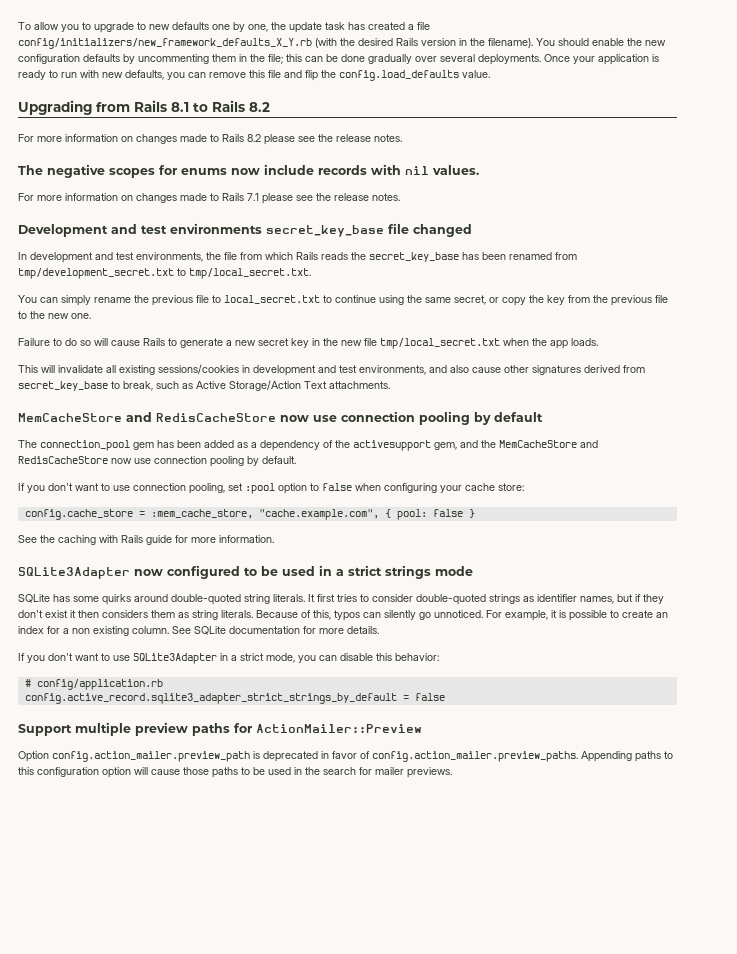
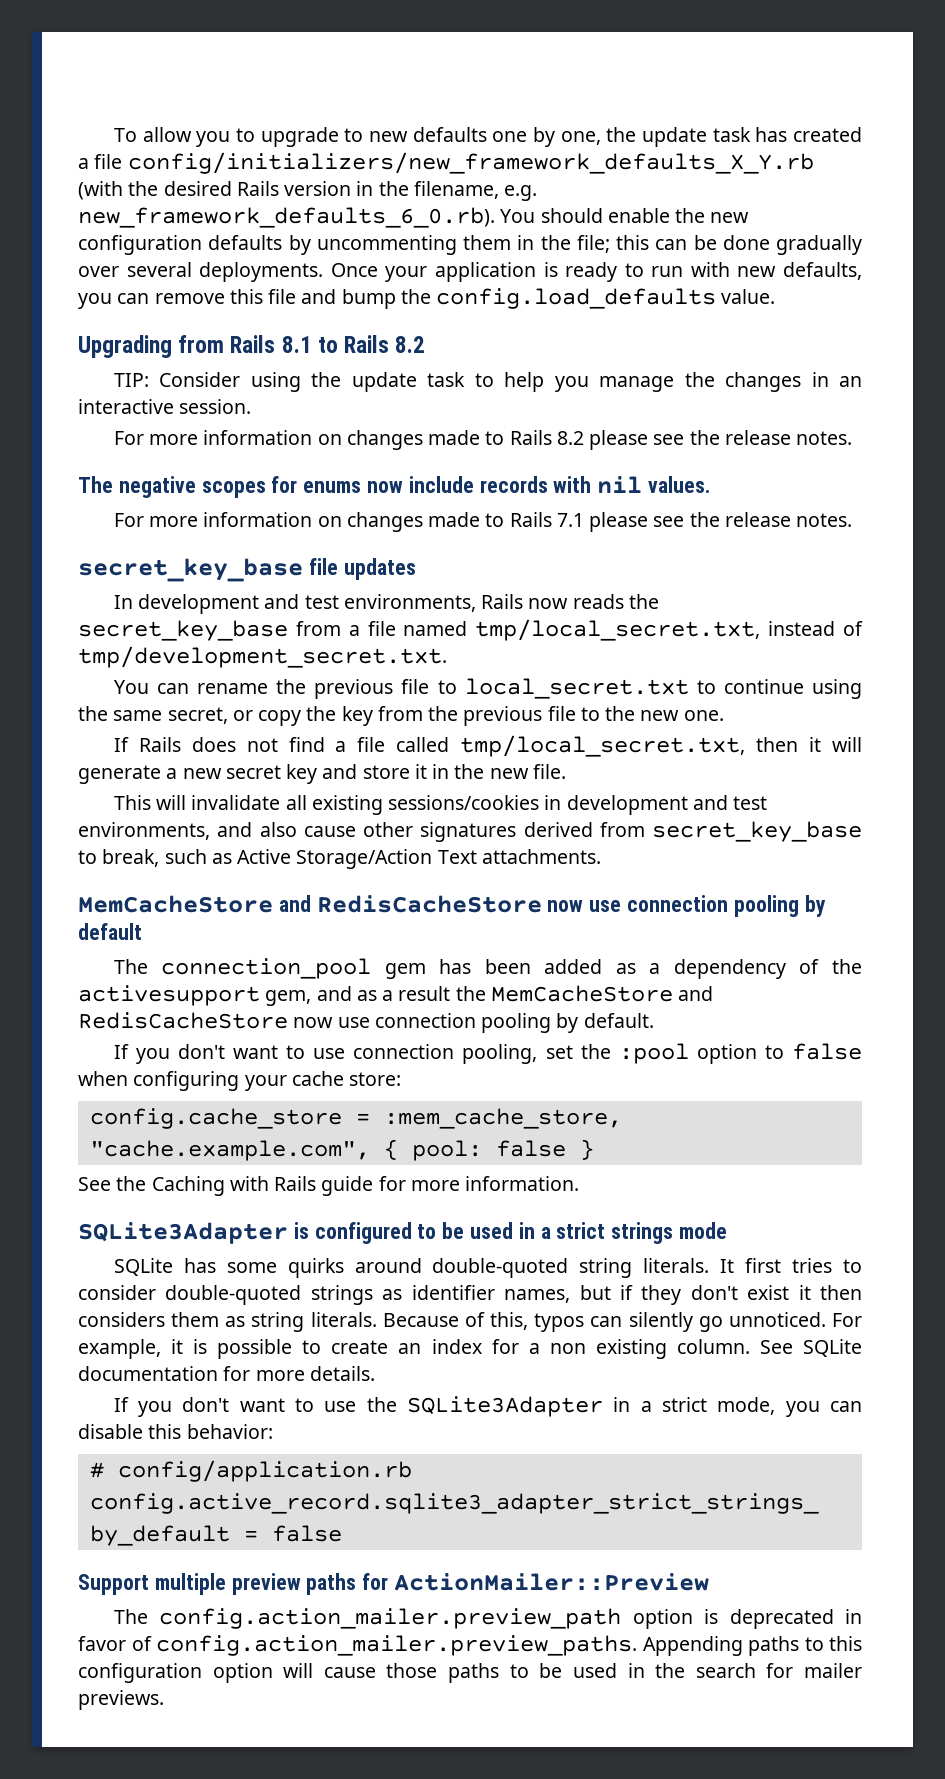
- To allow you to upgrade to new defaults one by one, the update task has created a file config/initializers/new_framework_defaults_X_Y.rb (with the desired Rails version in the filename). You should enable the new configuration defaults by uncommenting them in the file; this can be done gradually over several deployments.
+ To allow you to upgrade to new defaults one by one, the update task has created a file config/initializers/new_framework_defaults_X_Y.rb (with the desired Rails version in the filename, e.g. new_framework_defaults_6_0.rb). You should enable the new configuration defaults by uncommenting them in the file; this can be done gradually over several deployments.
- Once your application is ready to run with new defaults, you can remove this file and flip the config.load_defaults value.
+ Once your application is ready to run with new defaults, you can remove this file and bump the config.load_defaults value.
+ TIP: Consider using the update task to help you manage the changes in an interactive session.
- Development and test environments secret_key_base file changed
+ secret_key_base file updates
- In development and test environments, the file from which Rails reads the secret_key_base has been renamed from tmp/development_secret.txt to tmp/local_secret.txt.
+ In development and test environments, Rails now reads the secret_key_base from a file named tmp/local_secret.txt, instead of tmp/development_secret.txt.
- You can simply rename the previous file to local_secret.txt to continue using the same secret, or copy the key from the previous file to the new one.
+ You can rename the previous file to local_secret.txt to continue using the same secret, or copy the key from the previous file to the new one.
- Failure to do so will cause Rails to generate a new secret key in the new file tmp/local_secret.txt when the app loads.
+ If Rails does not find a file called tmp/local_secret.txt, then it will generate a new secret key and store it in the new file.
- The connection_pool gem has been added as a dependency of the activesupport gem, and the MemCacheStore and RedisCacheStore now use connection pooling by default.
+ The connection_pool gem has been added as a dependency of the activesupport gem, and as a result the MemCacheStore and RedisCacheStore now use connection pooling by default.
- If you don't want to use connection pooling, set :pool option to false when configuring your cache store:
+ If you don't want to use connection pooling, set the :pool option to false when configuring your cache store:
- See the caching with Rails guide for more information.
+ See the Caching with Rails guide for more information.
- SQLite3Adapter now configured to be used in a strict strings mode
+ SQLite3Adapter is configured to be used in a strict strings mode
- If you don't want to use SQLite3Adapter in a strict mode, you can disable this behavior:
+ If you don't want to use the SQLite3Adapter in a strict mode, you can disable this behavior:
- Option config.action_mailer.preview_path is deprecated in favor of config.action_mailer.preview_paths. Appending paths to this configuration option will cause those paths to be used in the search for mailer previews.
+ The config.action_mailer.preview_path option is deprecated in favor of config.action_mailer.preview_paths. Appending paths to this configuration option will cause those paths to be used in the search for mailer previews.

